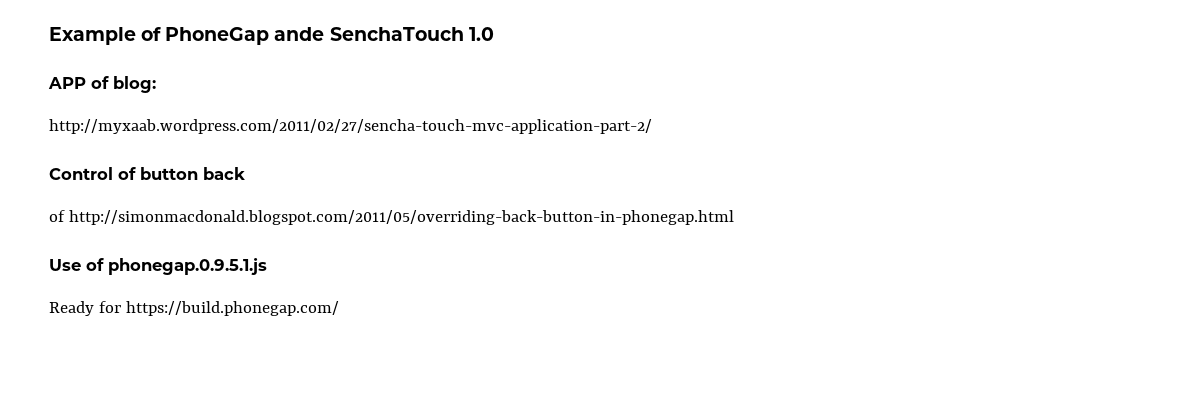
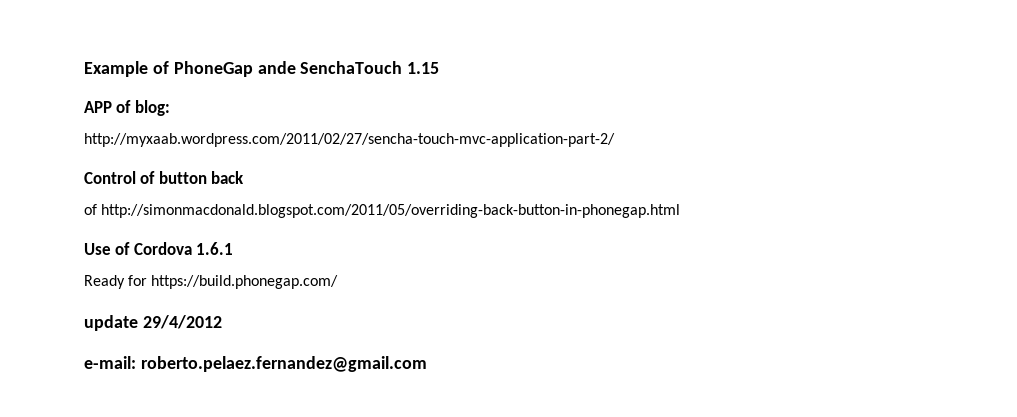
- Example of PhoneGap ande SenchaTouch 1.0
+ Example of PhoneGap ande SenchaTouch 1.15
- Use of phonegap.0.9.5.1.js
+ Use of Cordova 1.6.1
+ update 29/4/2012
+ e-mail: roberto.pelaez.fernandez@gmail.com

